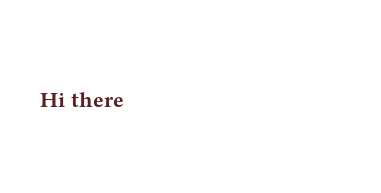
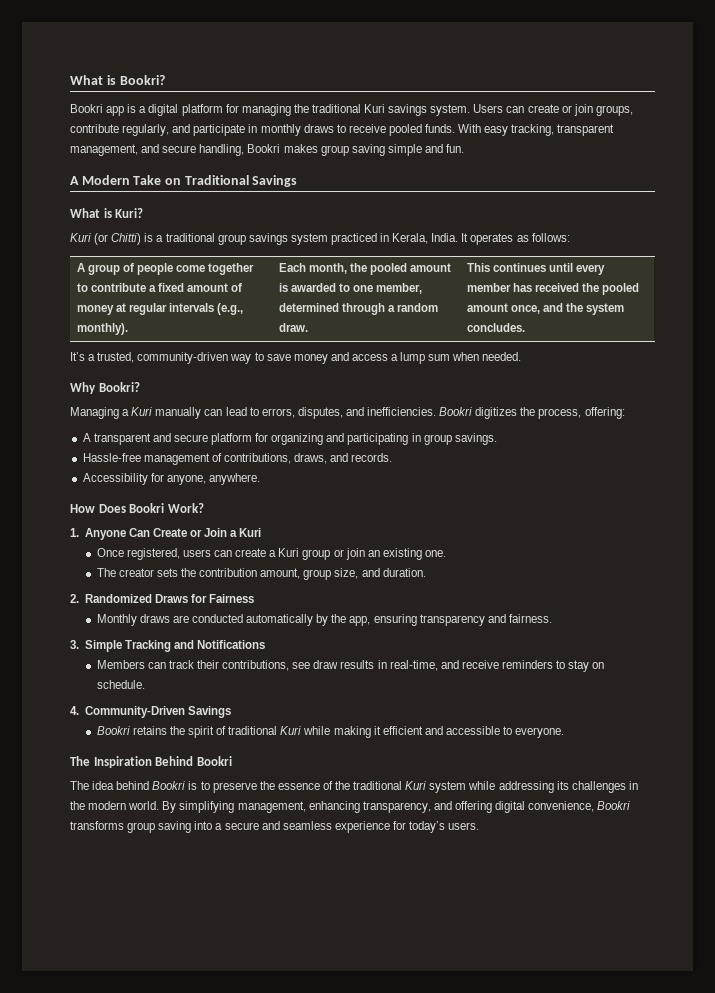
- Hi there
+ What is Bookri?
+ Bookri app is a digital platform for managing the traditional Kuri savings system. Users can create or join groups, contribute regularly, and participate in monthly draws to receive pooled funds. With easy tracking, transparent management, and secure handling, Bookri makes group saving simple and fun.
+ A Modern Take on Traditional Savings
+ What is Kuri?
+ Kuri (or Chitti) is a traditional group savings system practiced in Kerala, India. It operates as follows:
+ A group of people come together to contribute a fixed amount of money at regular intervals (e.g., monthly). | Each month, the pooled amount is awarded to one member, determined through a random draw. | This continues until every member has received the pooled amount once, and the system concludes.
+ It’s a trusted, community-driven way to save money and access a lump sum when needed.
+ Why Bookri?
+ Managing a Kuri manually can lead to errors, disputes, and inefficiencies. Bookri digitizes the process, offering:
+ A transparent and secure platform for organizing and participating in group savings.
+ Hassle-free management of contributions, draws, and records.
+ Accessibility for anyone, anywhere.
+ How Does Bookri Work?
+ 1. Anyone Can Create or Join a Kuri
+ Once registered, users can create a Kuri group or join an existing one.
+ The creator sets the contribution amount, group size, and duration.
+ 2. Randomized Draws for Fairness
+ Monthly draws are conducted automatically by the app, ensuring transparency and fairness.
+ 3. Simple Tracking and Notifications
+ Members can track their contributions, see draw results in real-time, and receive reminders to stay on schedule.
+ 4. Community-Driven Savings
+ Bookri retains the spirit of traditional Kuri while making it efficient and accessible to everyone.
+ The Inspiration Behind Bookri
+ The idea behind Bookri is to preserve the essence of the traditional Kuri system while addressing its challenges in the modern world. By simplifying management, enhancing transparency, and offering digital convenience, Bookri transforms group saving into a secure and seamless experience for today’s users.

